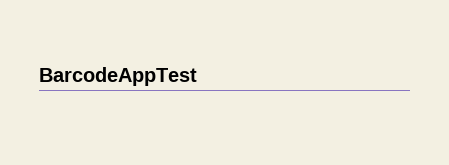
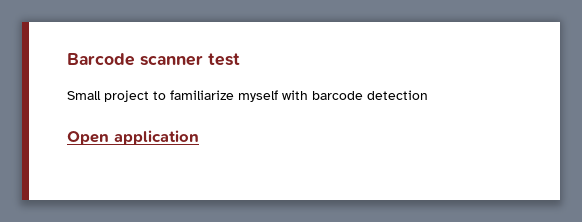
- BarcodeAppTest
+ Barcode scanner test
+ Small project to familiarize myself with barcode detection
+ Open application

